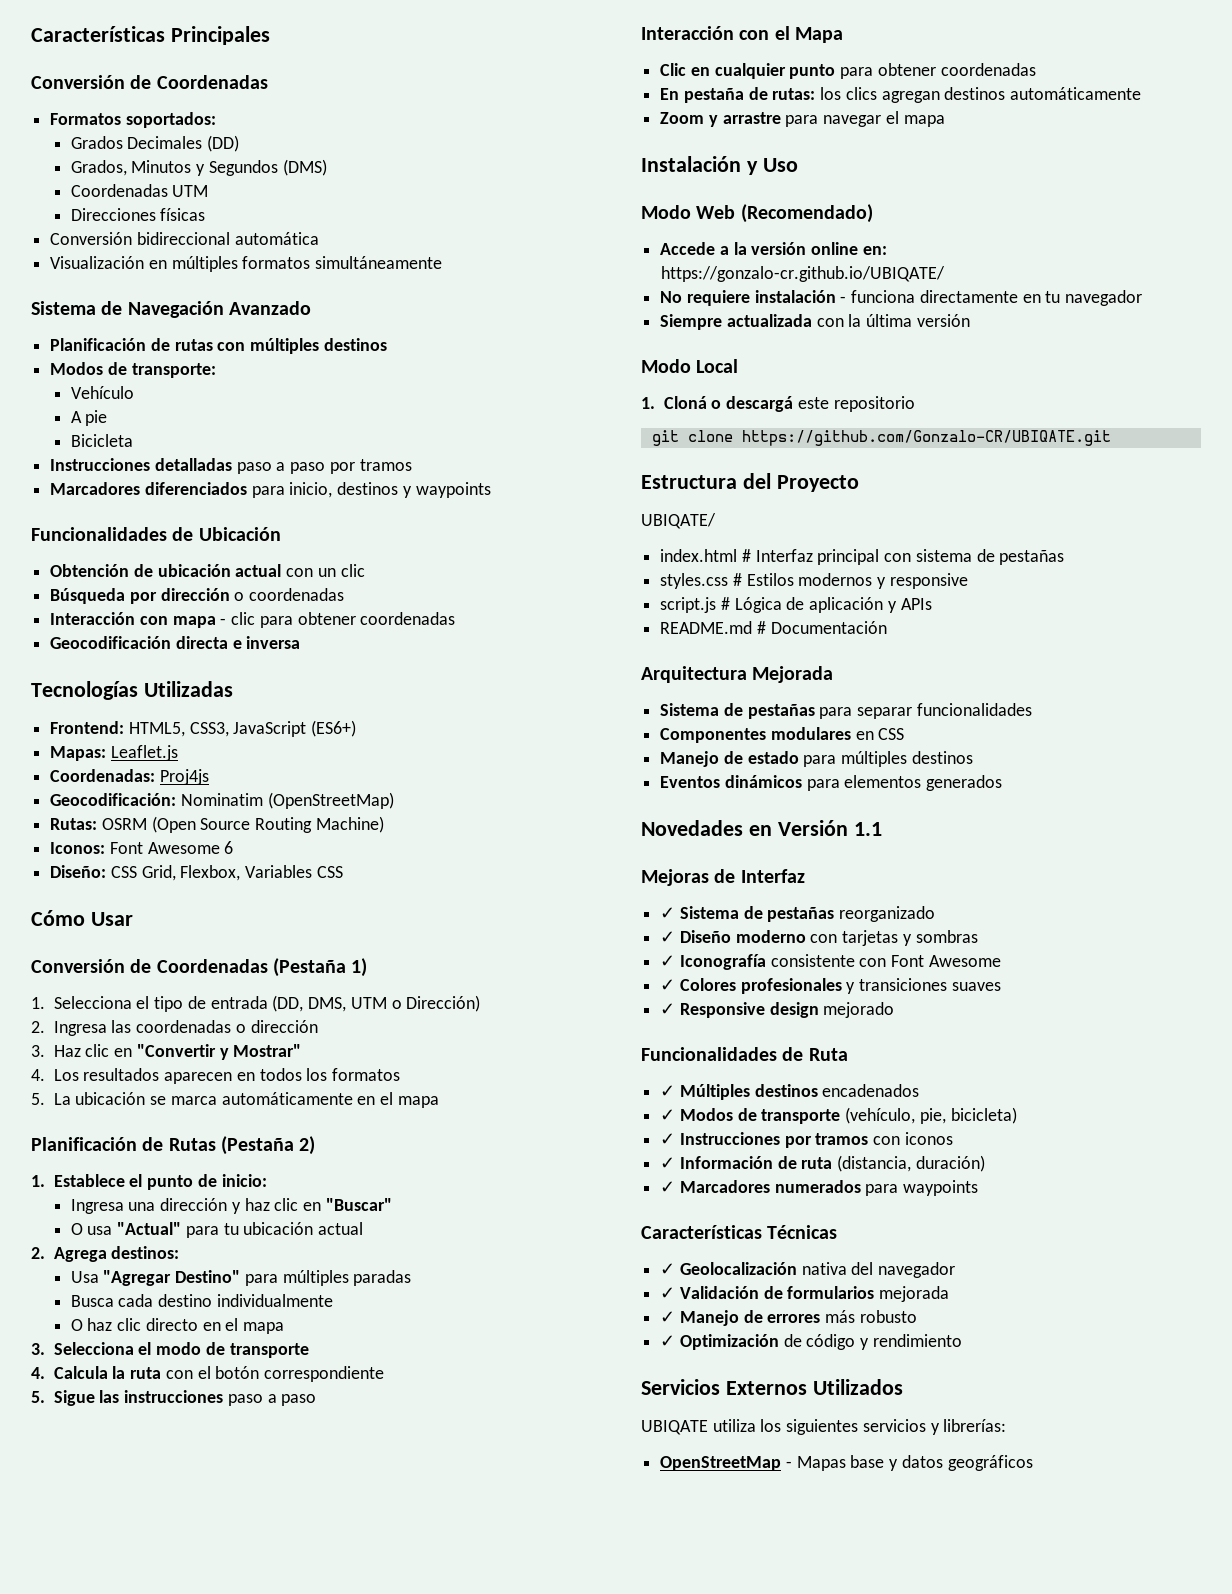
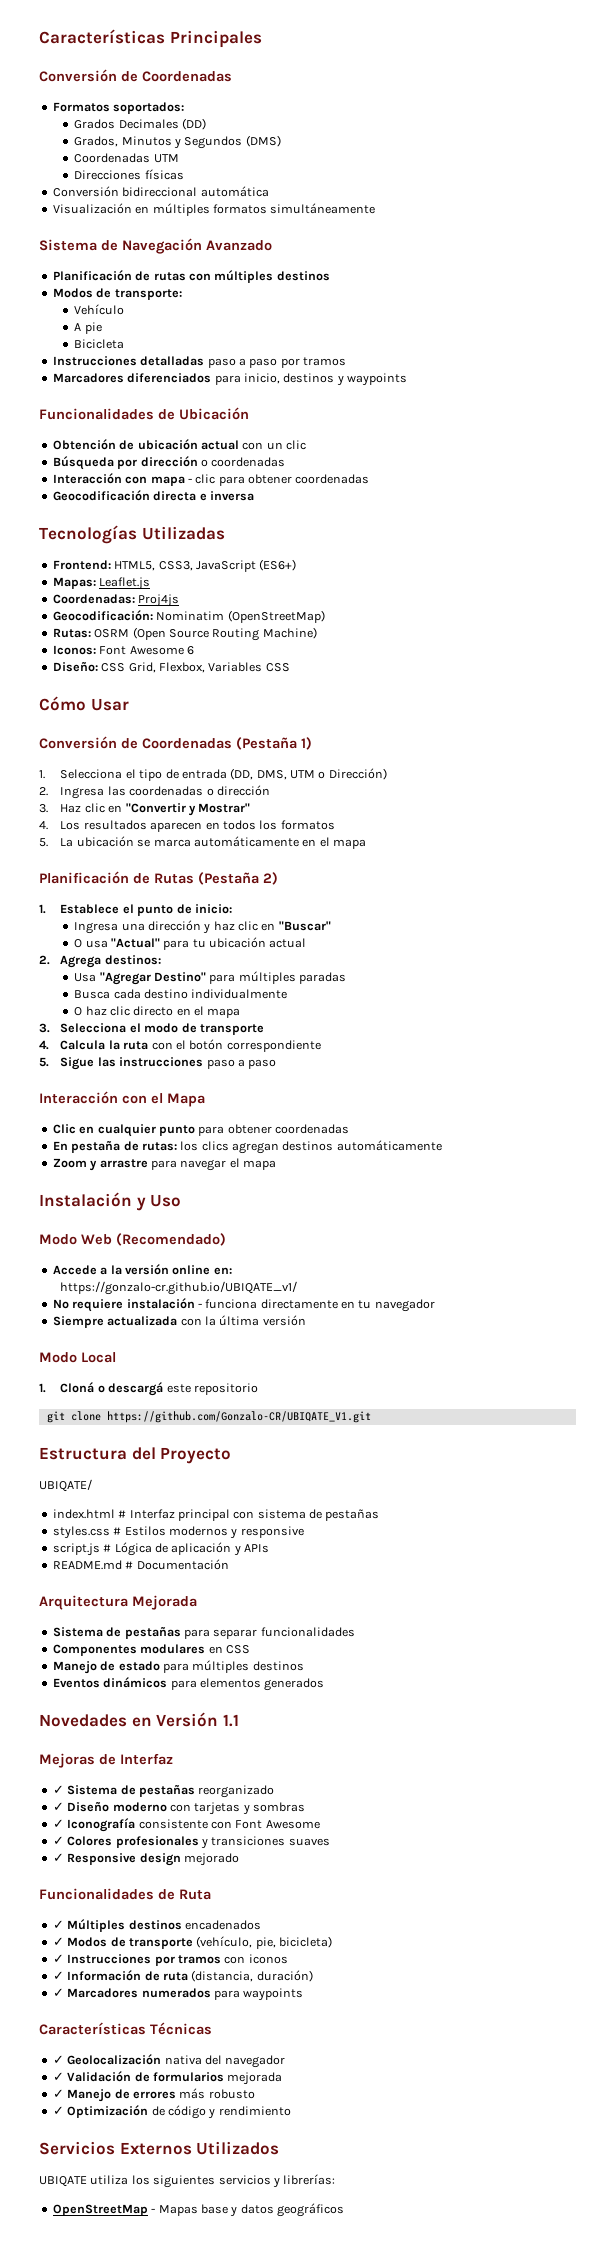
- https://gonzalo-cr.github.io/UBIQATE/
+ https://gonzalo-cr.github.io/UBIQATE_v1/
- git clone https://github.com/Gonzalo-CR/UBIQATE.git
+ git clone https://github.com/Gonzalo-CR/UBIQATE_V1.git

